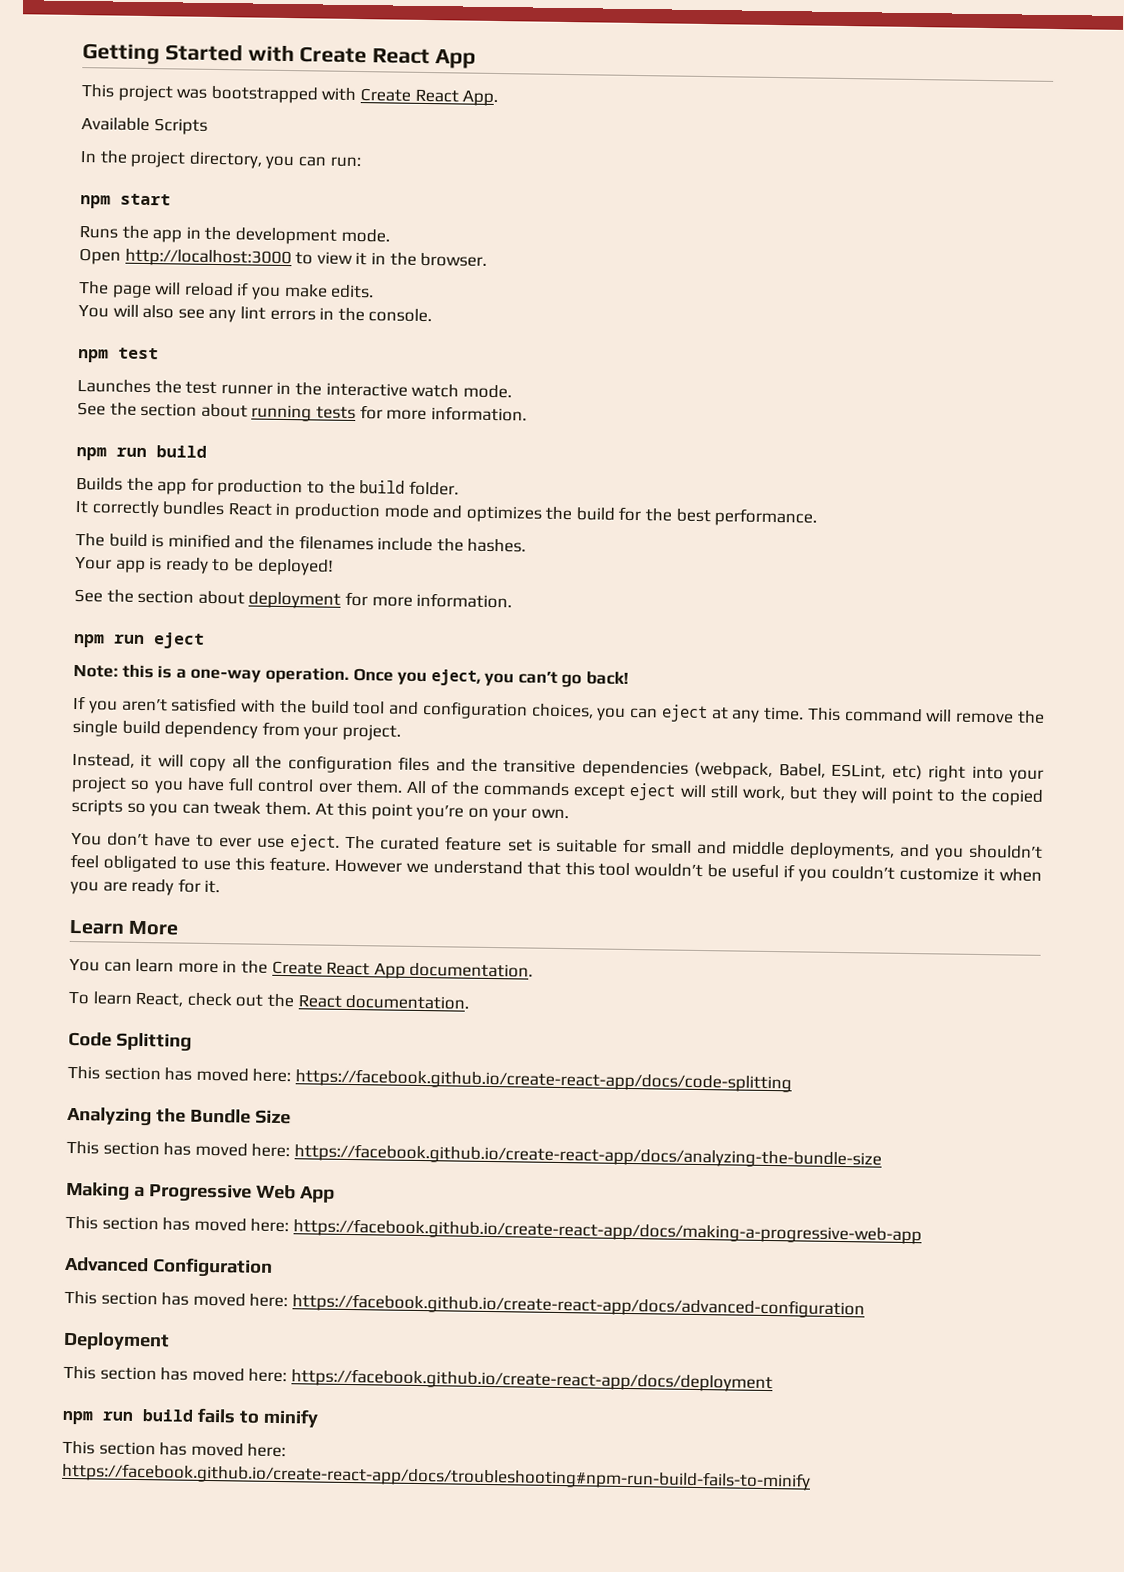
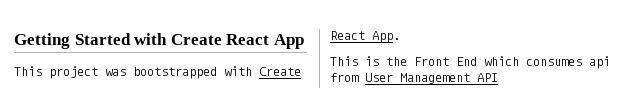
- Available Scripts
- In the project directory, you can run:
- npm start
- Runs the app in the development mode.
- Open http://localhost:3000 to view it in the browser.
- The page will reload if you make edits.
- You will also see any lint errors in the console.
- npm test
- Launches the test runner in the interactive watch mode.
- See the section about running tests for more information.
- npm run build
- Builds the app for production to the build folder.
- It correctly bundles React in production mode and optimizes the build for the best performance.
- The build is minified and the filenames include the hashes.
- Your app is ready to be deployed!
- See the section about deployment for more information.
- npm run eject
- Note: this is a one-way operation. Once you eject, you can’t go back!
- If you aren’t satisfied with the build tool and configuration choices, you can eject at any time. This command will remove the single build dependency from your project.
- Instead, it will copy all the configuration files and the transitive dependencies (webpack, Babel, ESLint, etc) right into your project so you have full control over them. All of the commands except eject will still work, but they will point to the copied scripts so you can tweak them. At this point you’re on your own.
- You don’t have to ever use eject. The curated feature set is suitable for small and middle deployments, and you shouldn’t feel obligated to use this feature. However we understand that this tool wouldn’t be useful if you couldn’t customize it when you are ready for it.
- Learn More
- You can learn more in the Create React App documentation.
- To learn React, check out the React documentation.
- Code Splitting
- This section has moved here: https://facebook.github.io/create-react-app/docs/code-splitting
- Analyzing the Bundle Size
- This section has moved here: https://facebook.github.io/create-react-app/docs/analyzing-the-bundle-size
- Making a Progressive Web App
- This section has moved here: https://facebook.github.io/create-react-app/docs/making-a-progressive-web-app
- Advanced Configuration
- This section has moved here: https://facebook.github.io/create-react-app/docs/advanced-configuration
- Deployment
- This section has moved here: https://facebook.github.io/create-react-app/docs/deployment
- npm run build fails to minify
- This section has moved here: https://facebook.github.io/create-react-app/docs/troubleshooting#npm-run-build-fails-to-minify
+ This is the Front End which consumes api from User Management API

